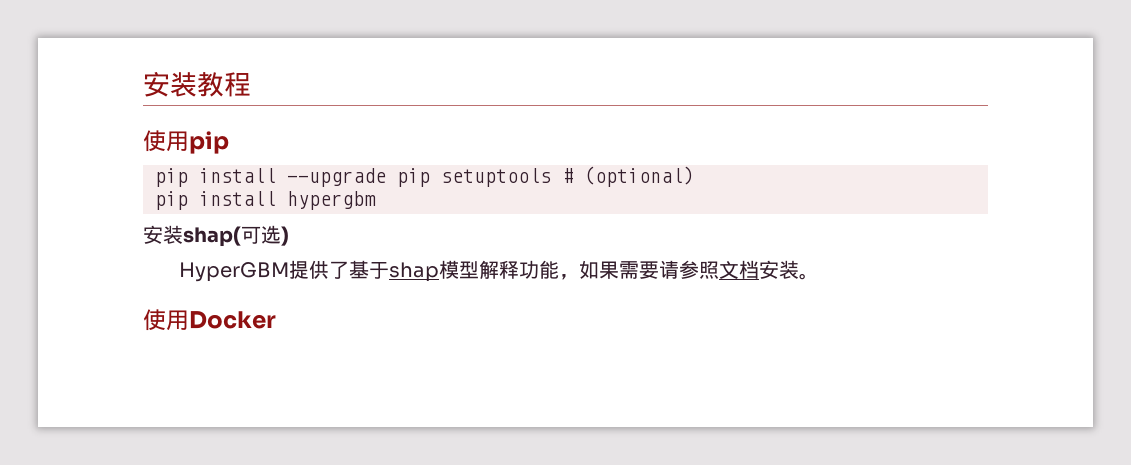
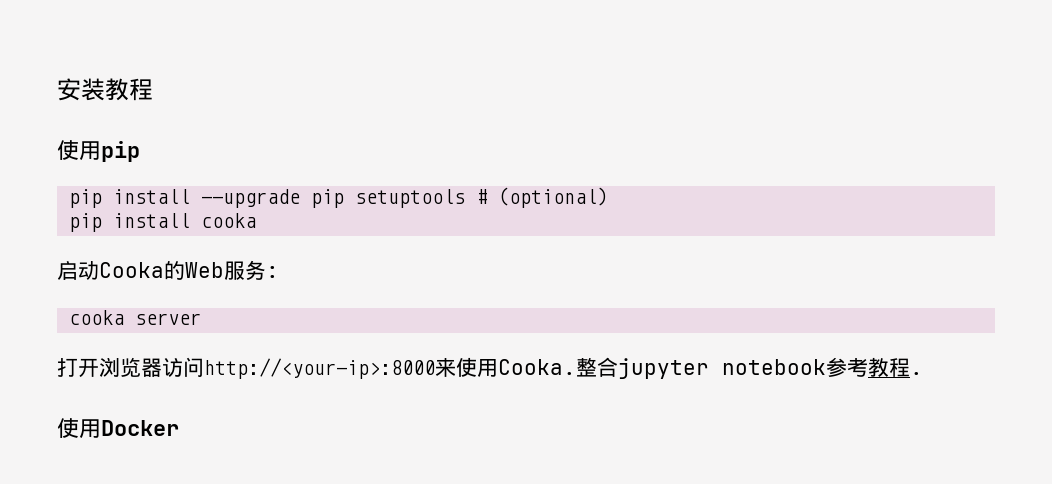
- pip install hypergbm
- 安装shap(可选)
- HyperGBM提供了基于shap模型解释功能，如果需要请参照文档安装。
+ pip install cooka
+ 启动Cooka的Web服务:
+ cooka server
+ 打开浏览器访问http://<your-ip>:8000来使用Cooka.整合jupyter notebook参考教程.

